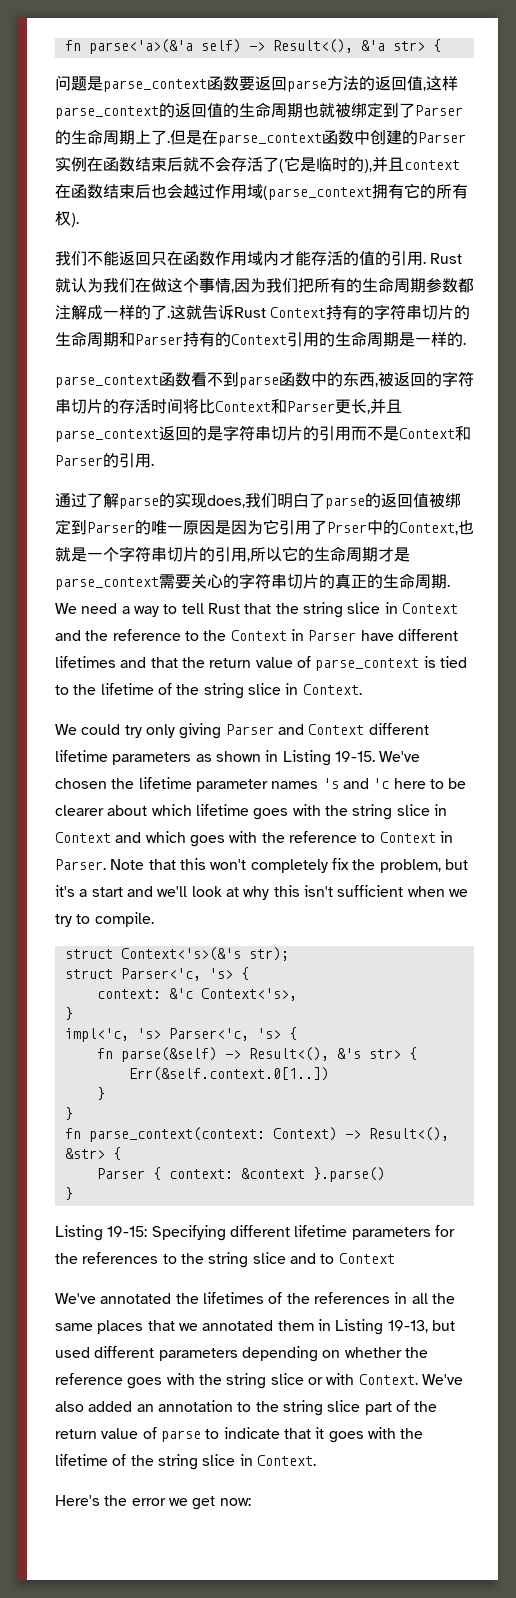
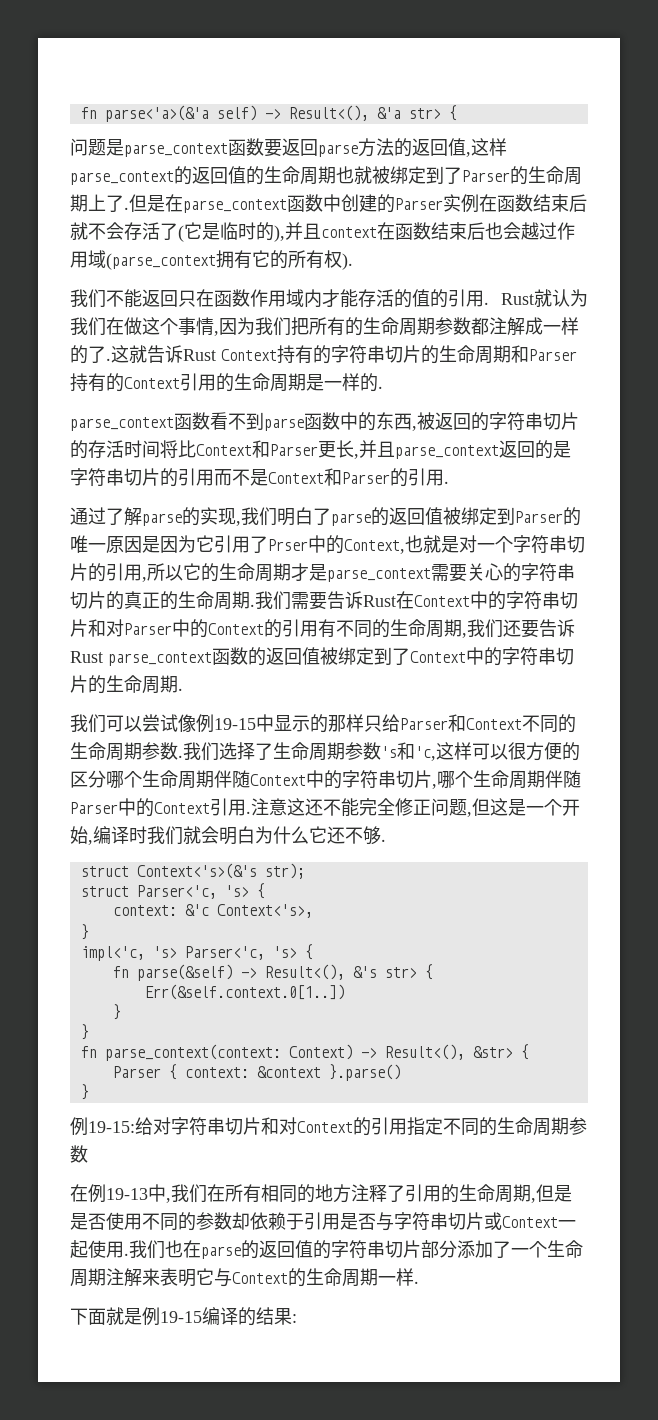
- 通过了解parse的实现does,我们明白了parse的返回值被绑定到Parser的唯一原因是因为它引用了Prser中的Context,也就是一个字符串切片的引用,所以它的生命周期才是parse_context需要关心的字符串切片的真正的生命周期.
+ 通过了解parse的实现,我们明白了parse的返回值被绑定到Parser的唯一原因是因为它引用了Prser中的Context,也就是对一个字符串切片的引用,所以它的生命周期才是parse_context需要关心的字符串切片的真正的生命周期.
- We need a way to tell Rust that the string slice in Context and the reference to the Context in Parser have different lifetimes and that the return value of parse_context is tied to the lifetime of the string slice in Context.
- We could try only giving Parser and Context different lifetime parameters as shown in Listing 19-15. We've chosen the lifetime parameter names 's and 'c here to be clearer about which lifetime goes with the string slice in Context and which goes with the reference to Context in Parser. Note that this won't completely fix the problem, but it's a start and we'll look at why this isn't sufficient when we try to compile.
+ 我们需要告诉Rust在Context中的字符串切片和对Parser中的Context的引用有不同的生命周期,我们还要告诉Rust parse_context函数的返回值被绑定到了Context中的字符串切片的生命周期.
+ 我们可以尝试像例19-15中显示的那样只给Parser和Context不同的生命周期参数.我们选择了生命周期参数's和'c,这样可以很方便的区分哪个生命周期伴随Context中的字符串切片,哪个生命周期伴随Parser中的Context引用.注意这还不能完全修正问题,但这是一个开始,编译时我们就会明白为什么它还不够.
- Listing 19-15: Specifying different lifetime parameters for the references to the string slice and to Context
- We've annotated the lifetimes of the references in all the same places that we annotated them in Listing 19-13, but used different parameters depending on whether the reference goes with the string slice or with Context. We've also added an annotation to the string slice part of the return value of parse to indicate that it goes with the lifetime of the string slice in Context.
- Here's the error we get now:
+ 例19-15:给对字符串切片和对Context的引用指定不同的生命周期参数
+ 在例19-13中,我们在所有相同的地方注释了引用的生命周期,但是是否使用不同的参数却依赖于引用是否与字符串切片或Context一起使用.我们也在parse的返回值的字符串切片部分添加了一个生命周期注解来表明它与Context的生命周期一样.
+ 下面就是例19-15编译的结果:

